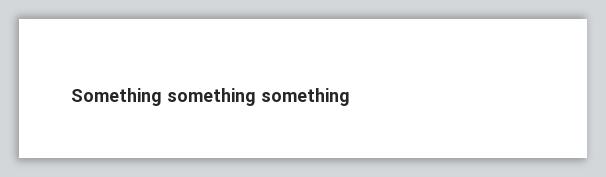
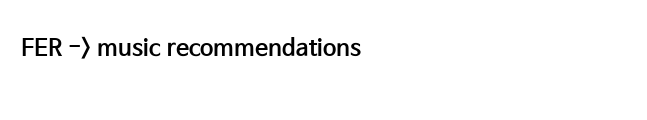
- Something something something
+ FER -> music recommendations

